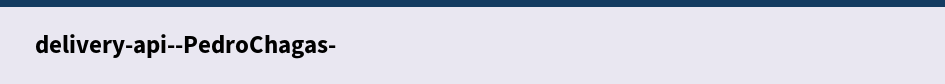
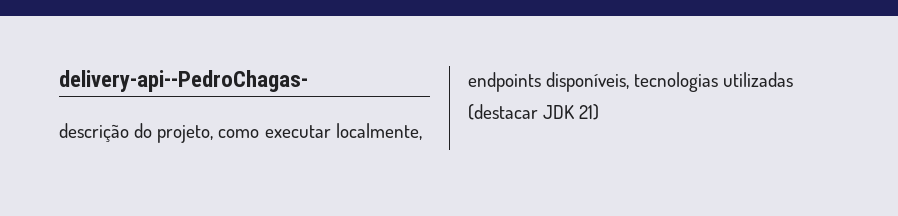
+ descrição do projeto, como executar localmente, endpoints disponíveis, tecnologias utilizadas (destacar JDK 21)

